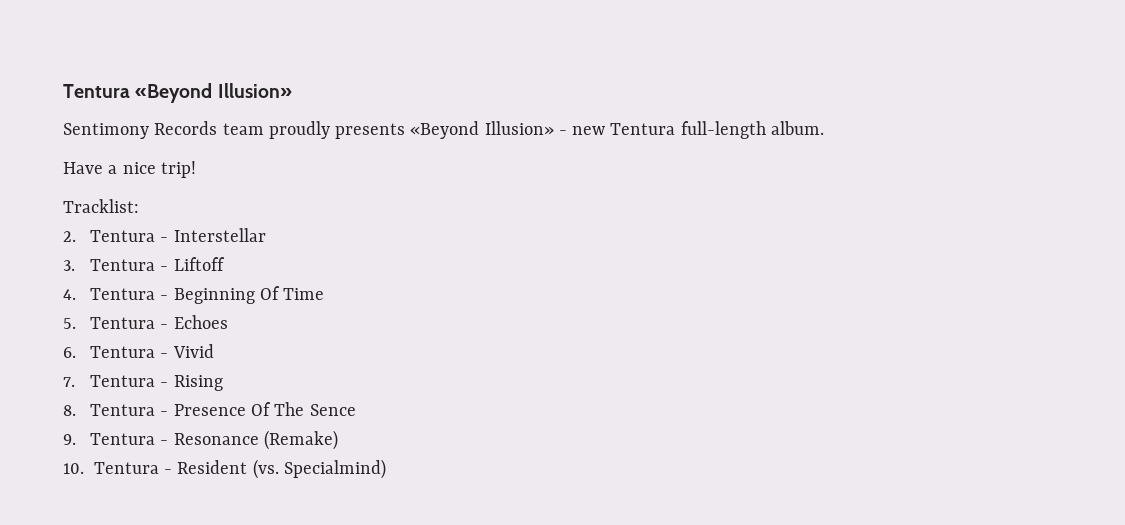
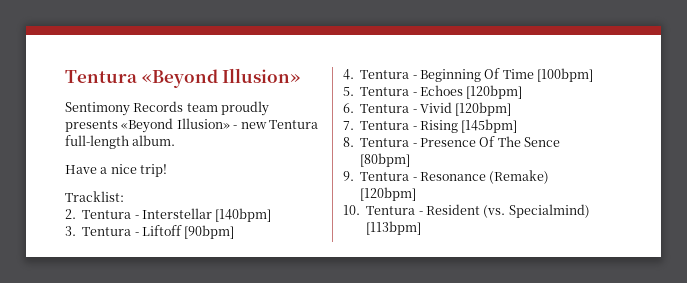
- 2. Tentura - Interstellar
+ 2. Tentura - Interstellar [140bpm]
- 3. Tentura - Liftoff
+ 3. Tentura - Liftoff [90bpm]
- 4. Tentura - Beginning Of Time
+ 4. Tentura - Beginning Of Time [100bpm]
- 5. Tentura - Echoes
+ 5. Tentura - Echoes [120bpm]
- 6. Tentura - Vivid
+ 6. Tentura - Vivid [120bpm]
- 7. Tentura - Rising
+ 7. Tentura - Rising [145bpm]
- 8. Tentura - Presence Of The Sence
+ 8. Tentura - Presence Of The Sence [80bpm]
- 9. Tentura - Resonance (Remake)
+ 9. Tentura - Resonance (Remake) [120bpm]
- 10. Tentura - Resident (vs. Specialmind)
+ 10. Tentura - Resident (vs. Specialmind) [113bpm]

